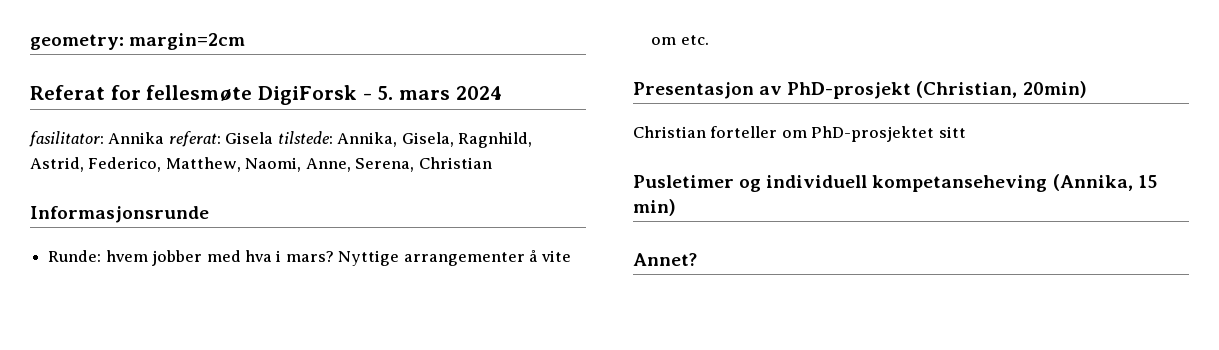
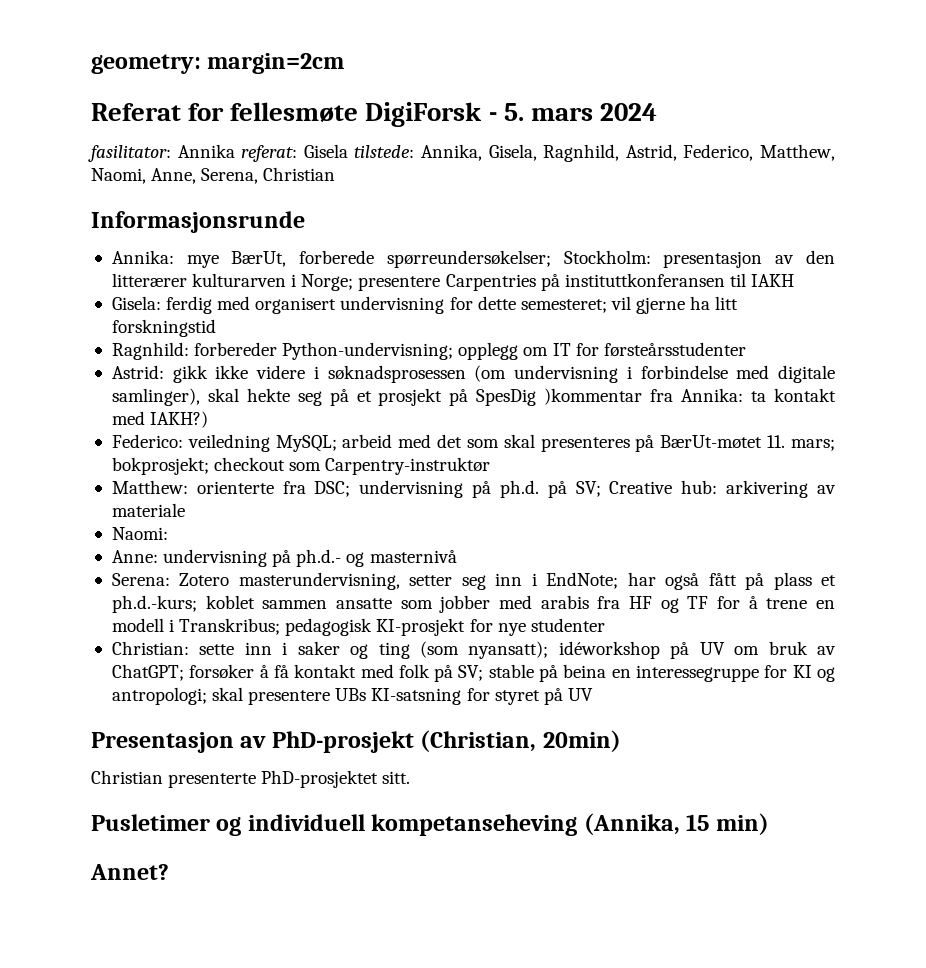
- Runde: hvem jobber med hva i mars? Nyttige arrangementer å vite om etc.
+ Annika: mye BærUt, forberede spørreundersøkelser; Stockholm: presentasjon av den litterærer kulturarven i Norge; presentere Carpentries på instituttkonferansen til IAKH
+ Gisela: ferdig med organisert undervisning for dette semesteret; vil gjerne ha litt forskningstid
+ Ragnhild: forbereder Python-undervisning; opplegg om IT for førsteårsstudenter
+ Astrid: gikk ikke videre i søknadsprosessen (om undervisning i forbindelse med digitale samlinger), skal hekte seg på et prosjekt på SpesDig )kommentar fra Annika: ta kontakt med IAKH?)
+ Federico: veiledning MySQL; arbeid med det som skal presenteres på BærUt-møtet 11. mars; bokprosjekt; checkout som Carpentry-instruktør
+ Matthew: orienterte fra DSC; undervisning på ph.d. på SV; Creative hub: arkivering av materiale
+ Naomi:
+ Anne: undervisning på ph.d.- og masternivå
+ Serena: Zotero masterundervisning, setter seg inn i EndNote; har også fått på plass et ph.d.-kurs; koblet sammen ansatte som jobber med arabis fra HF og TF for å trene en modell i Transkribus; pedagogisk KI-prosjekt for nye studenter
+ Christian: sette inn i saker og ting (som nyansatt); idéworkshop på UV om bruk av ChatGPT; forsøker å få kontakt med folk på SV; stable på beina en interessegruppe for KI og antropologi; skal presentere UBs KI-satsning for styret på UV
- Christian forteller om PhD-prosjektet sitt
+ Christian presenterte PhD-prosjektet sitt.

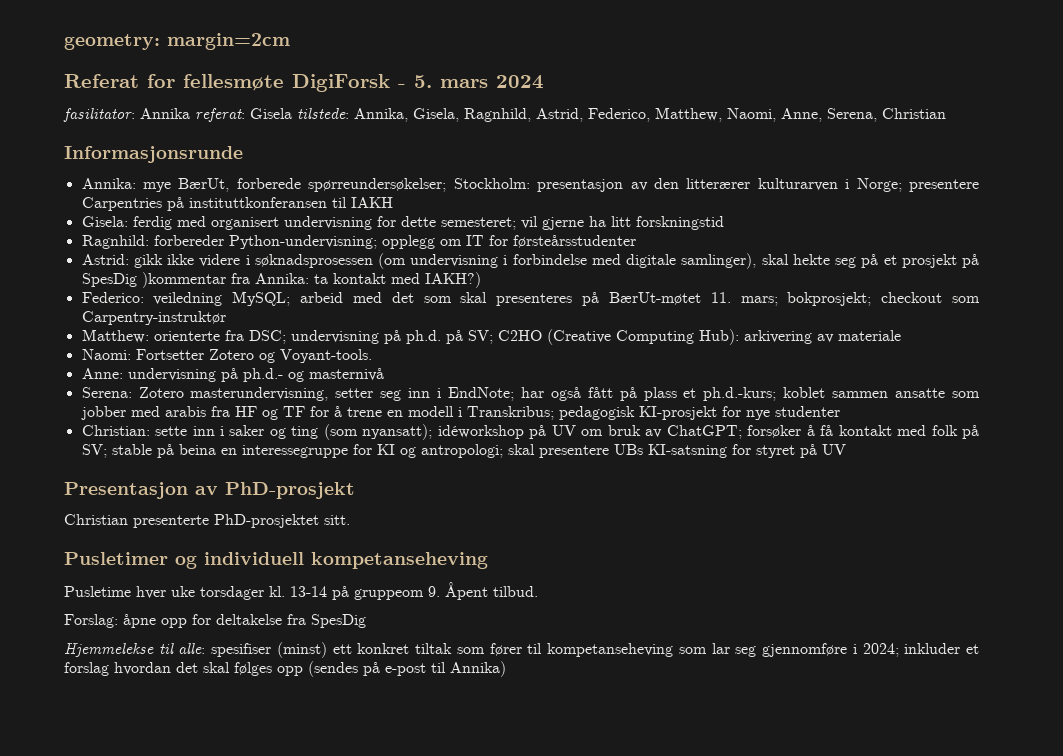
- Matthew: orienterte fra DSC; undervisning på ph.d. på SV; Creative hub: arkivering av materiale
+ Matthew: orienterte fra DSC; undervisning på ph.d. på SV; C2HO (Creative Computing Hub): arkivering av materiale
- Naomi:
+ Naomi: Fortsetter Zotero og Voyant-tools.
- Presentasjon av PhD-prosjekt (Christian, 20min)
+ Presentasjon av PhD-prosjekt
- Pusletimer og individuell kompetanseheving (Annika, 15 min)
- Annet?
+ Pusletimer og individuell kompetanseheving
+ Pusletime hver uke torsdager kl. 13-14 på gruppeom 9. Åpent tilbud.
+ Forslag: åpne opp for deltakelse fra SpesDig
+ Hjemmelekse til alle: spesifiser (minst) ett konkret tiltak som fører til kompetanseheving som lar seg gjennomføre i 2024; inkluder et forslag hvordan det skal følges opp (sendes på e-post til Annika)

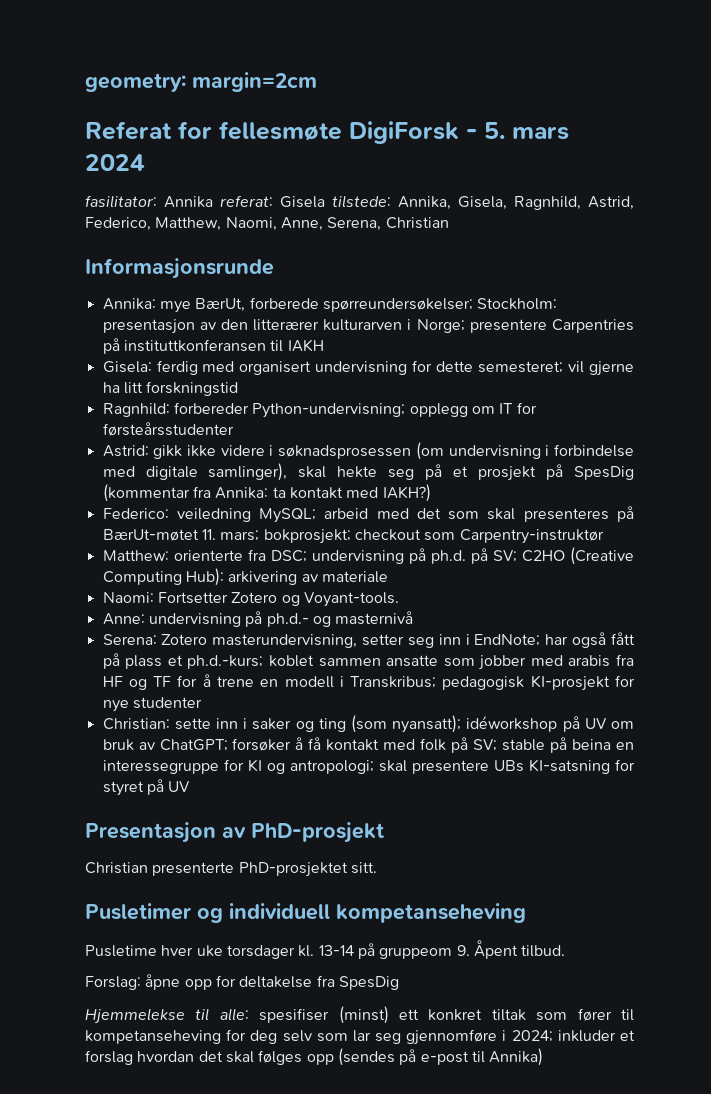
- Astrid: gikk ikke videre i søknadsprosessen (om undervisning i forbindelse med digitale samlinger), skal hekte seg på et prosjekt på SpesDig )kommentar fra Annika: ta kontakt med IAKH?)
+ Astrid: gikk ikke videre i søknadsprosessen (om undervisning i forbindelse med digitale samlinger), skal hekte seg på et prosjekt på SpesDig (kommentar fra Annika: ta kontakt med IAKH?)
- Hjemmelekse til alle: spesifiser (minst) ett konkret tiltak som fører til kompetanseheving som lar seg gjennomføre i 2024; inkluder et forslag hvordan det skal følges opp (sendes på e-post til Annika)
+ Hjemmelekse til alle: spesifiser (minst) ett konkret tiltak som fører til kompetanseheving for deg selv som lar seg gjennomføre i 2024; inkluder et forslag hvordan det skal følges opp (sendes på e-post til Annika)

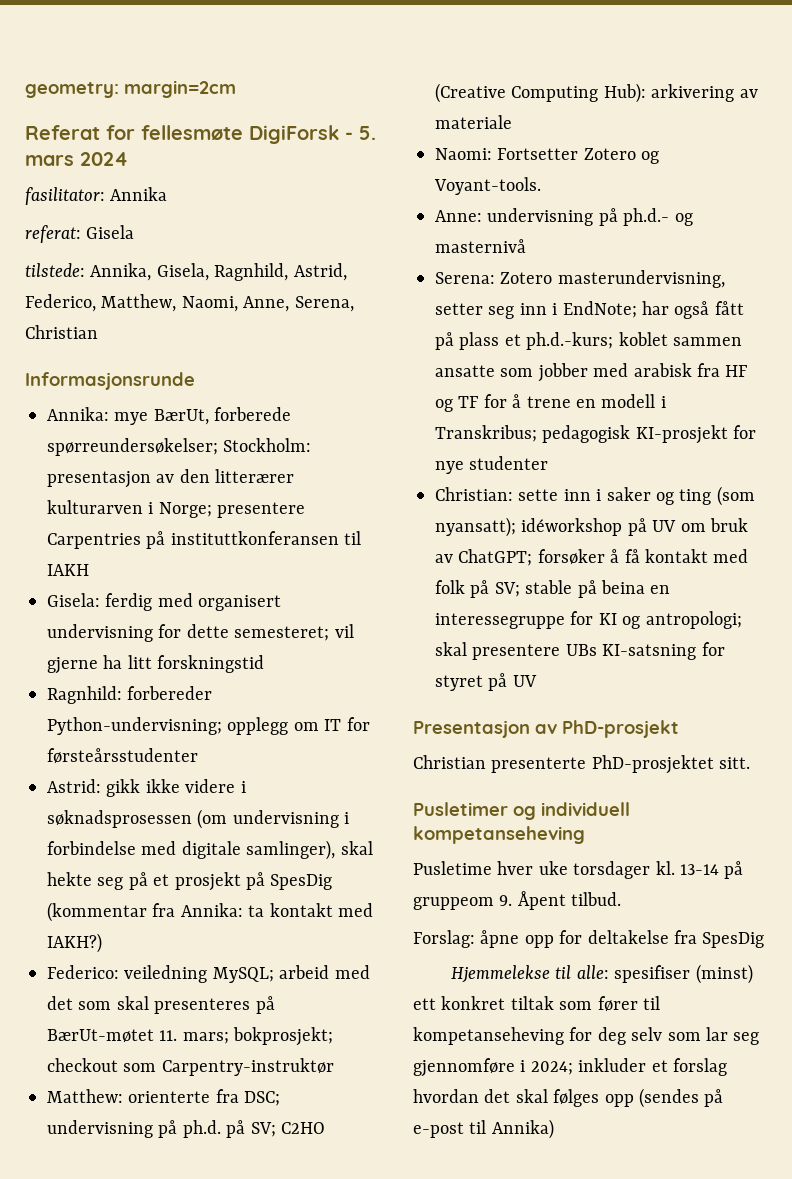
- fasilitator: Annika referat: Gisela tilstede: Annika, Gisela, Ragnhild, Astrid, Federico, Matthew, Naomi, Anne, Serena, Christian
+ fasilitator: Annika
+ referat: Gisela
+ tilstede: Annika, Gisela, Ragnhild, Astrid, Federico, Matthew, Naomi, Anne, Serena, Christian
- Serena: Zotero masterundervisning, setter seg inn i EndNote; har også fått på plass et ph.d.-kurs; koblet sammen ansatte som jobber med arabis fra HF og TF for å trene en modell i Transkribus; pedagogisk KI-prosjekt for nye studenter
+ Serena: Zotero masterundervisning, setter seg inn i EndNote; har også fått på plass et ph.d.-kurs; koblet sammen ansatte som jobber med arabisk fra HF og TF for å trene en modell i Transkribus; pedagogisk KI-prosjekt for nye studenter

